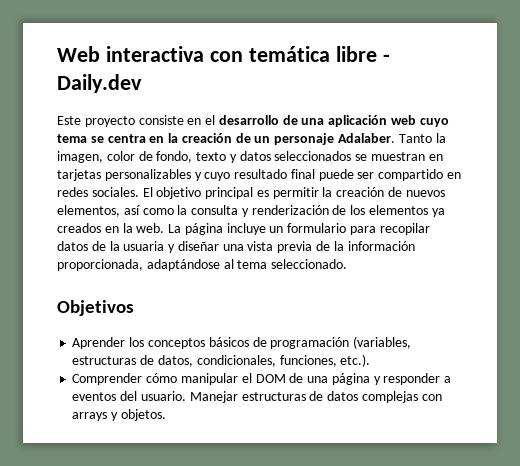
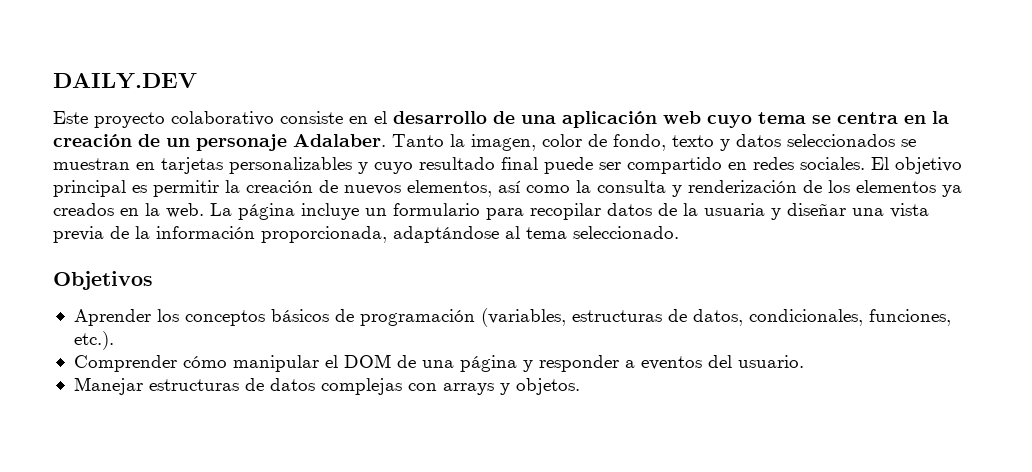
- Web interactiva con temática libre - Daily.dev
+ DAILY.DEV
- Este proyecto consiste en el desarrollo de una aplicación web cuyo tema se centra en la creación de un personaje Adalaber.
+ Este proyecto colaborativo consiste en el desarrollo de una aplicación web cuyo tema se centra en la creación de un personaje Adalaber.
- Comprender cómo manipular el DOM de una página y responder a eventos del usuario. Manejar estructuras de datos complejas con arrays y objetos.
+ Comprender cómo manipular el DOM de una página y responder a eventos del usuario.
+ Manejar estructuras de datos complejas con arrays y objetos.

